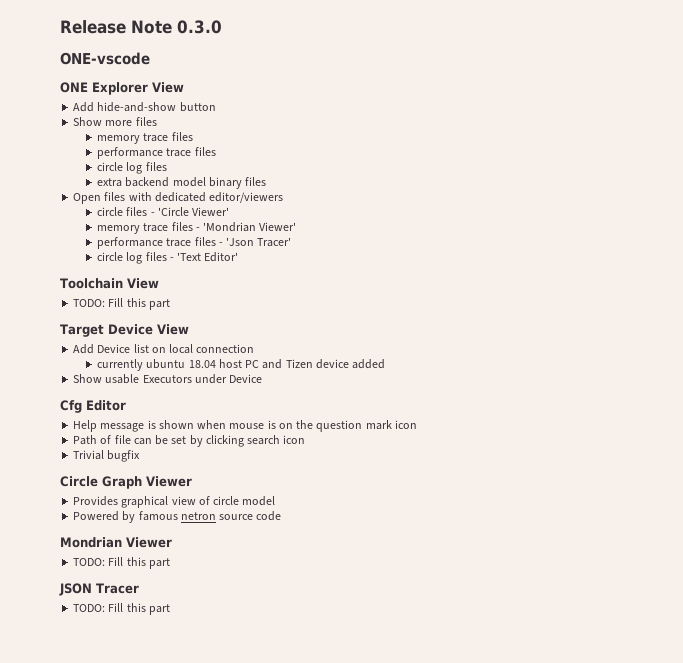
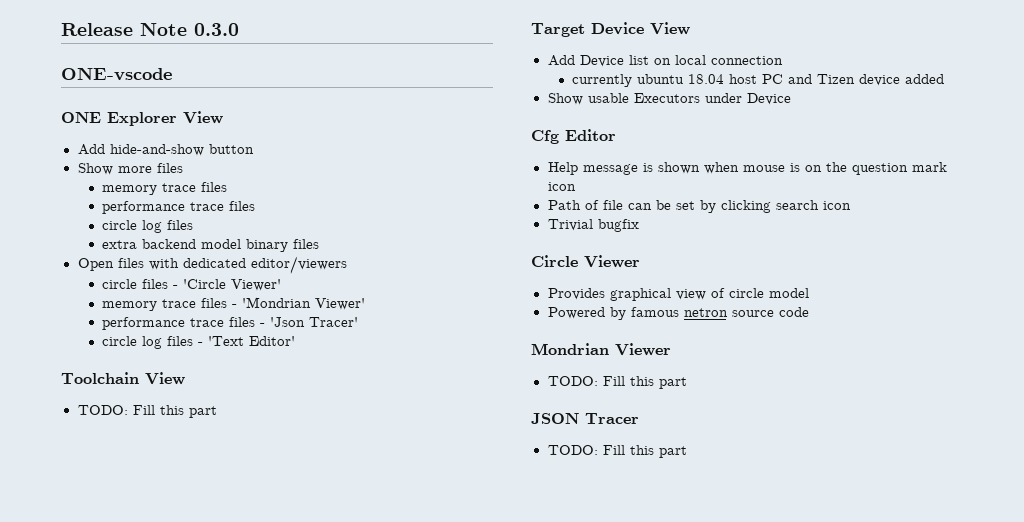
- Circle Graph Viewer
+ Circle Viewer

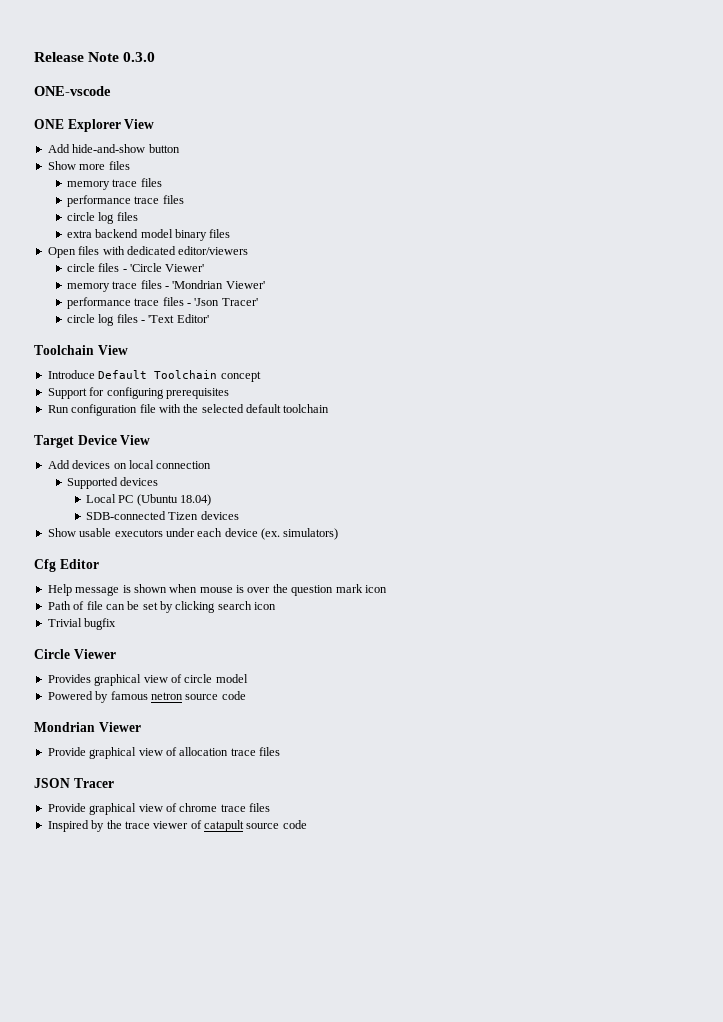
  Toolchain View
- TODO: Fill this part
+ Introduce Default Toolchain concept
+ Support for configuring prerequisites
+ Run configuration file with the selected default toolchain
- Add Device list on local connection
+ Add devices on local connection
- currently ubuntu 18.04 host PC and Tizen device added
- Show usable Executors under Device
+ Supported devices
+ Local PC (Ubuntu 18.04)
+ SDB-connected Tizen devices
+ Show usable executors under each device (ex. simulators)
- Help message is shown when mouse is on the question mark icon
+ Help message is shown when mouse is over the question mark icon
  Mondrian Viewer
- TODO: Fill this part
+ Provide graphical view of allocation trace files
  JSON Tracer
- TODO: Fill this part
+ Provide graphical view of chrome trace files
+ Inspired by the trace viewer of catapult source code

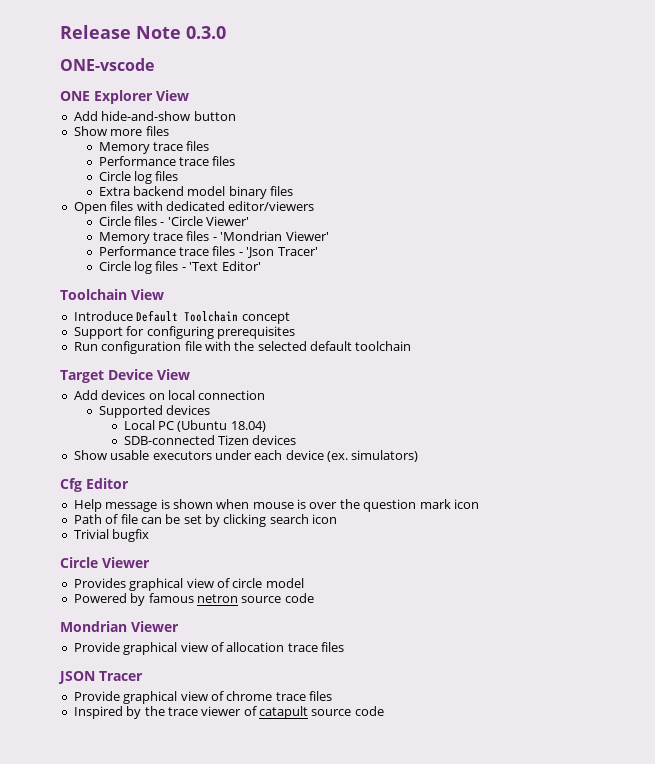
  Show more files
- memory trace files
- performance trace files
- circle log files
+ Memory trace files
+ Performance trace files
+ Circle log files
- extra backend model binary files
+ Extra backend model binary files
- circle files - 'Circle Viewer'
+ Circle files - 'Circle Viewer'
- memory trace files - 'Mondrian Viewer'
+ Memory trace files - 'Mondrian Viewer'
- performance trace files - 'Json Tracer'
+ Performance trace files - 'Json Tracer'
- circle log files - 'Text Editor'
+ Circle log files - 'Text Editor'

